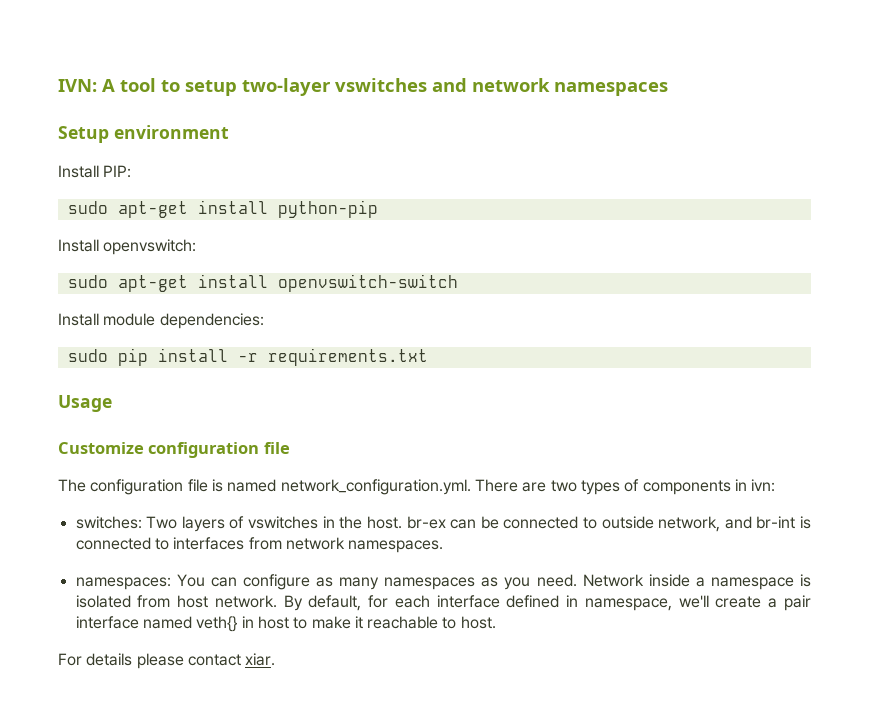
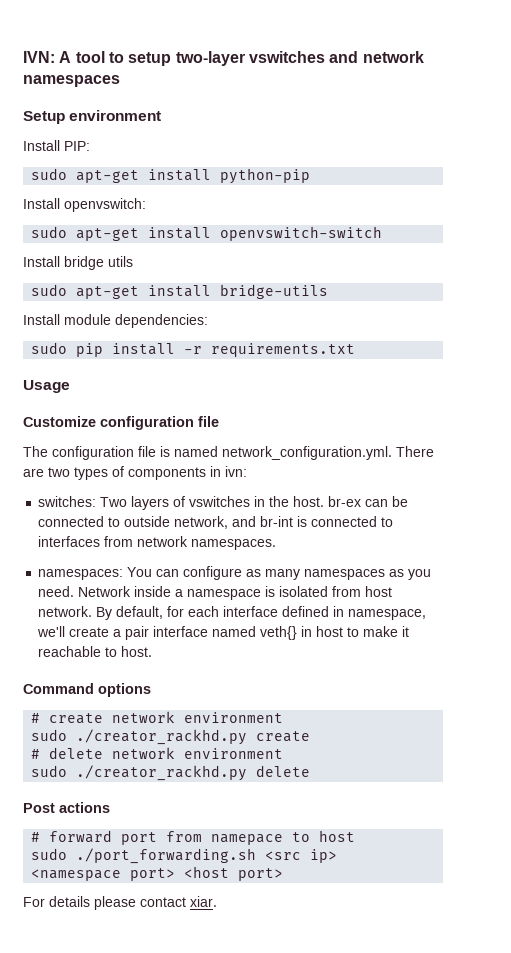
+ Install bridge utils
+ sudo apt-get install bridge-utils
+ Command options
+ # create network environment
+ sudo ./creator_rackhd.py create
+ # delete network environment
+ sudo ./creator_rackhd.py delete
+ Post actions
+ # forward port from namepace to host
+ sudo ./port_forwarding.sh <src ip> <namespace port> <host port>

